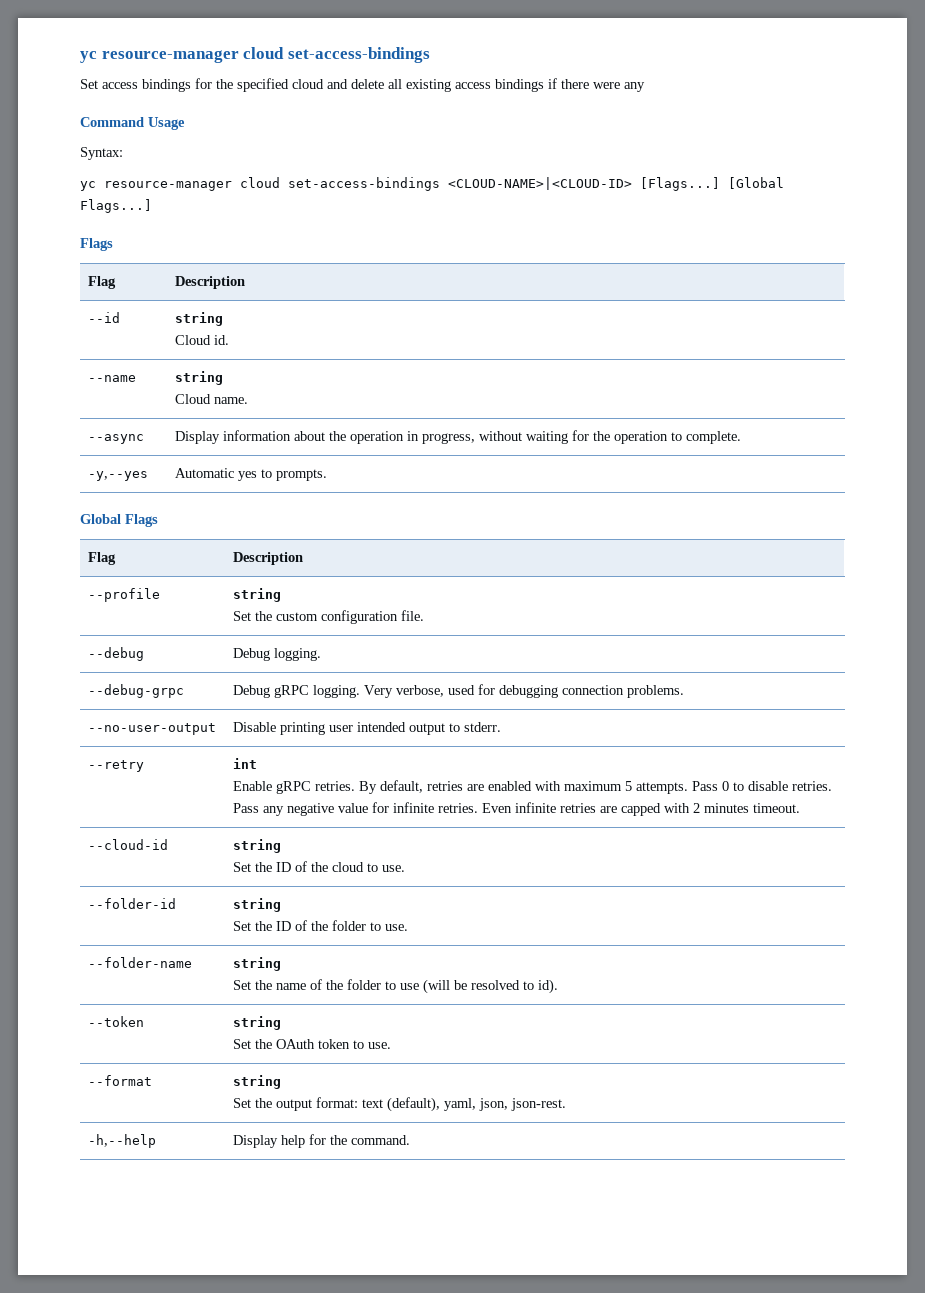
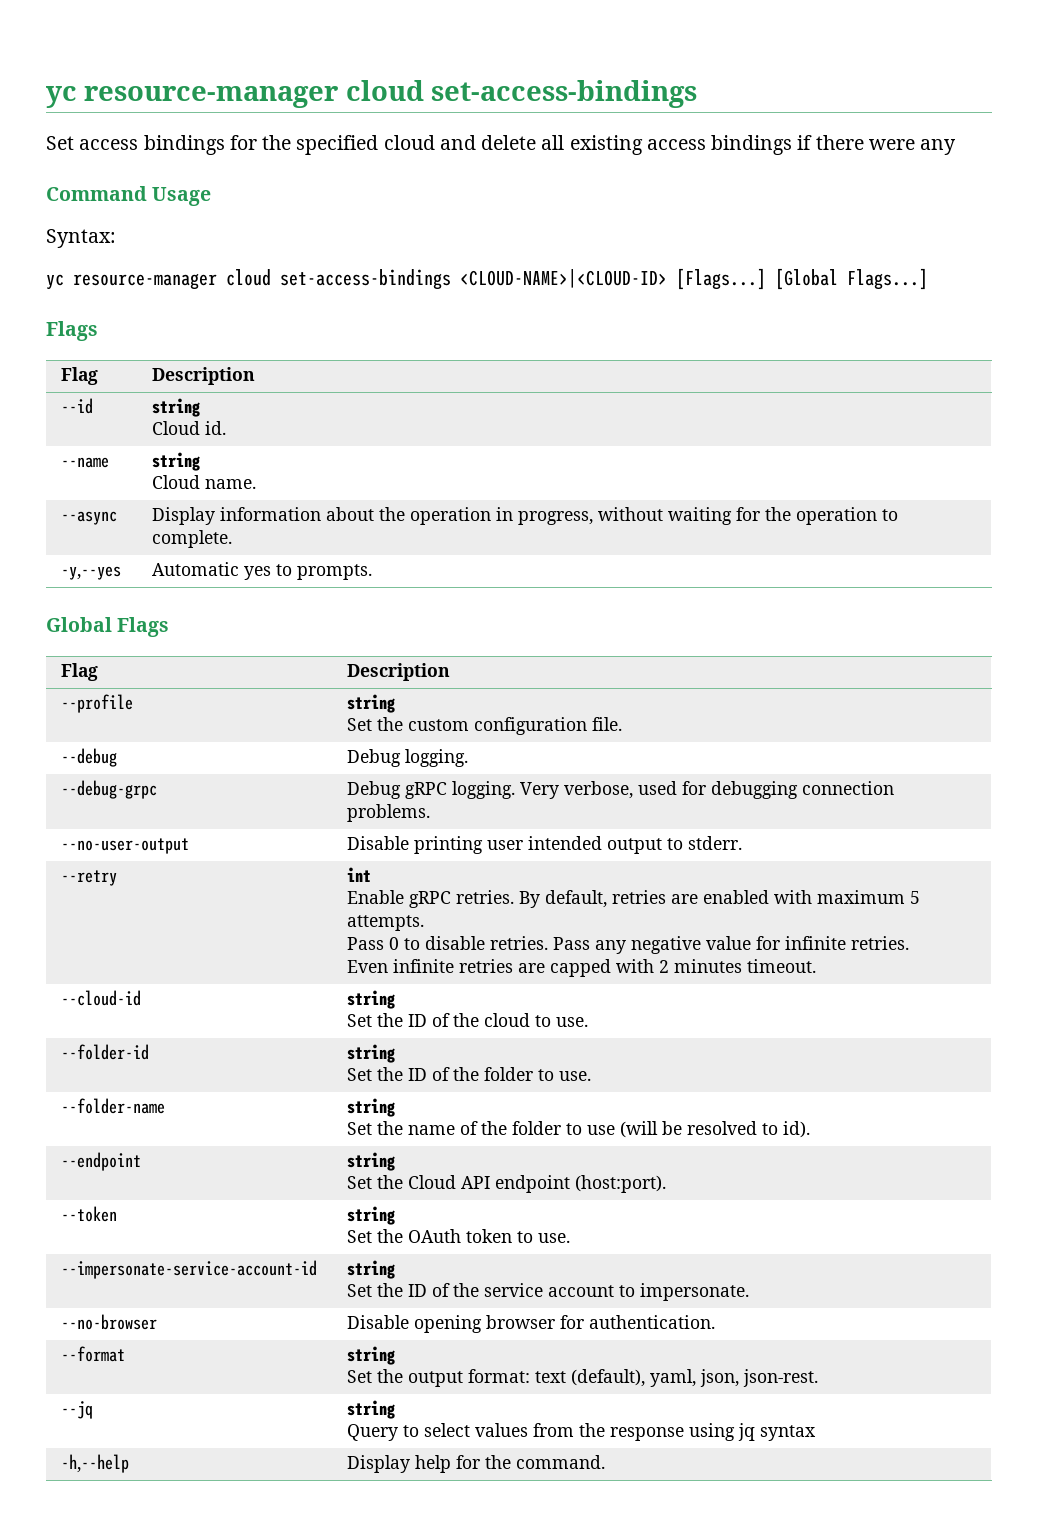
  --retry | int
- Enable gRPC retries. By default, retries are enabled with maximum 5 attempts. Pass 0 to disable retries. Pass any negative value for infinite retries. Even infinite retries are capped with 2 minutes timeout.
+ Enable gRPC retries. By default, retries are enabled with maximum 5 attempts.
+ Pass 0 to disable retries. Pass any negative value for infinite retries.
+ Even infinite retries are capped with 2 minutes timeout.
+ --endpoint | string
+ Set the Cloud API endpoint (host:port).
+ --impersonate-service-account-id | string
+ Set the ID of the service account to impersonate.
+ --no-browser | Disable opening browser for authentication.
+ --jq | string
+ Query to select values from the response using jq syntax

